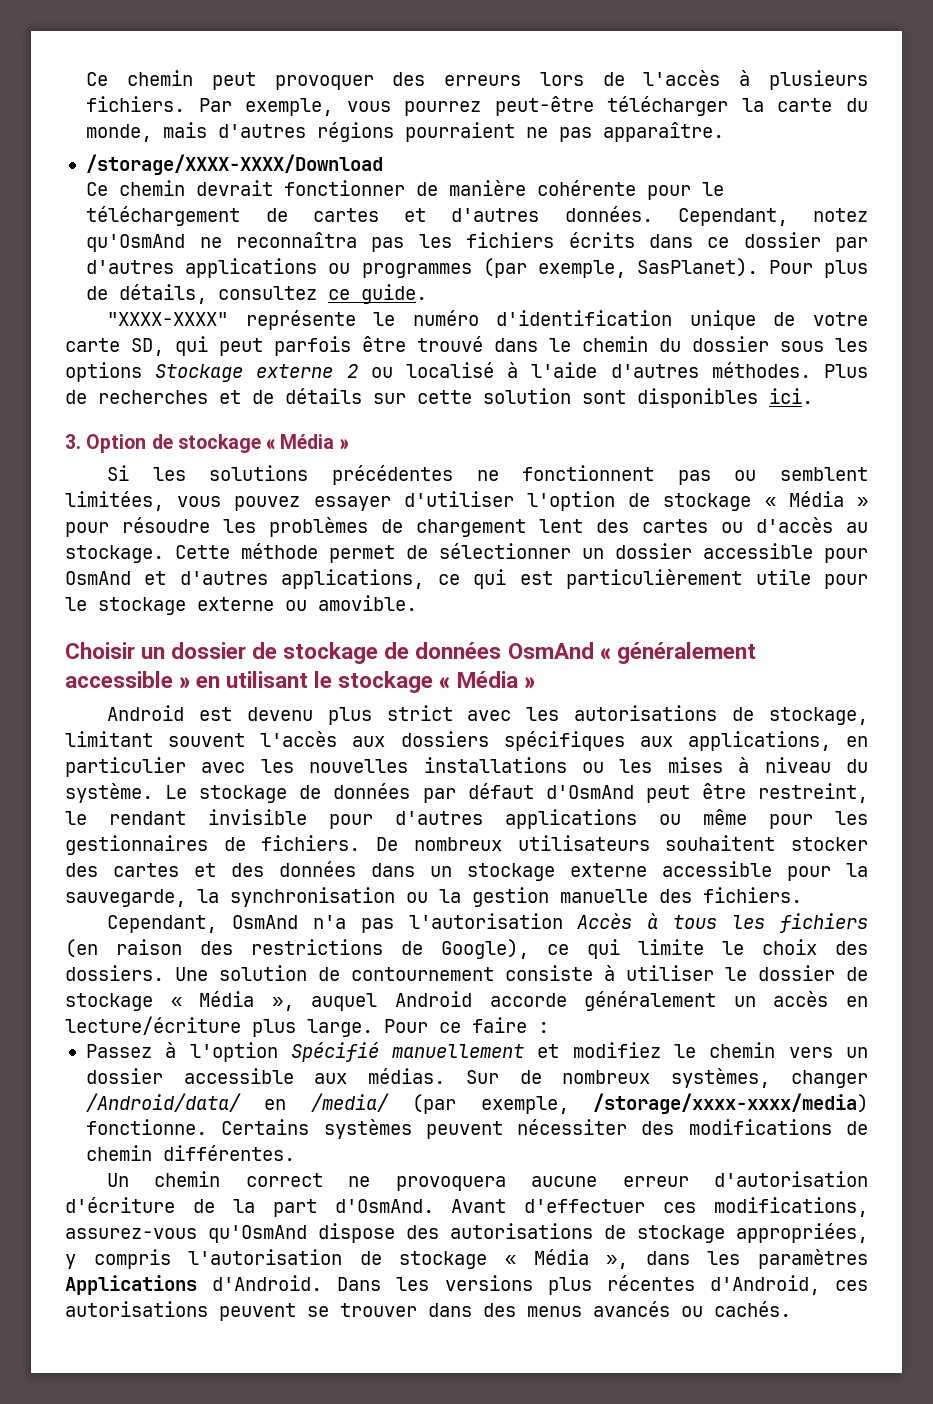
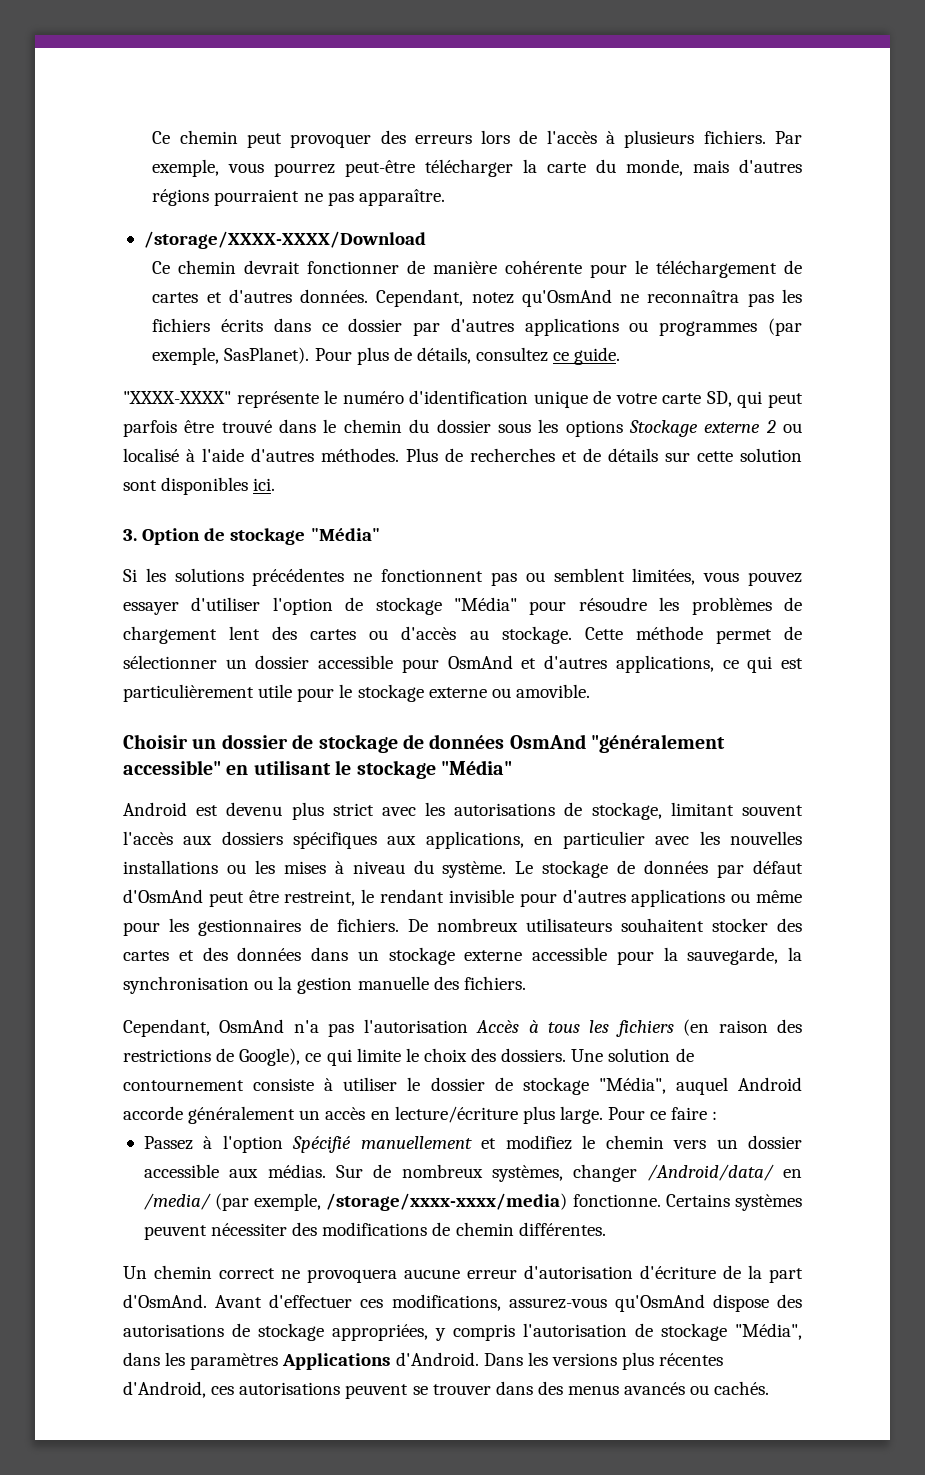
- 3. Option de stockage « Média »
+ 3. Option de stockage "Média"
- Si les solutions précédentes ne fonctionnent pas ou semblent limitées, vous pouvez essayer d'utiliser l'option de stockage « Média » pour résoudre les problèmes de chargement lent des cartes ou d'accès au stockage.
+ Si les solutions précédentes ne fonctionnent pas ou semblent limitées, vous pouvez essayer d'utiliser l'option de stockage "Média" pour résoudre les problèmes de chargement lent des cartes ou d'accès au stockage.
- Choisir un dossier de stockage de données OsmAnd « généralement accessible » en utilisant le stockage « Média »
+ Choisir un dossier de stockage de données OsmAnd "généralement accessible" en utilisant le stockage "Média"
- Une solution de contournement consiste à utiliser le dossier de stockage « Média », auquel Android accorde généralement un accès en lecture/écriture plus large.
+ Une solution de contournement consiste à utiliser le dossier de stockage "Média", auquel Android accorde généralement un accès en lecture/écriture plus large.
- Avant d'effectuer ces modifications, assurez-vous qu'OsmAnd dispose des autorisations de stockage appropriées, y compris l'autorisation de stockage « Média », dans les paramètres Applications d'Android.
+ Avant d'effectuer ces modifications, assurez-vous qu'OsmAnd dispose des autorisations de stockage appropriées, y compris l'autorisation de stockage "Média", dans les paramètres Applications d'Android.

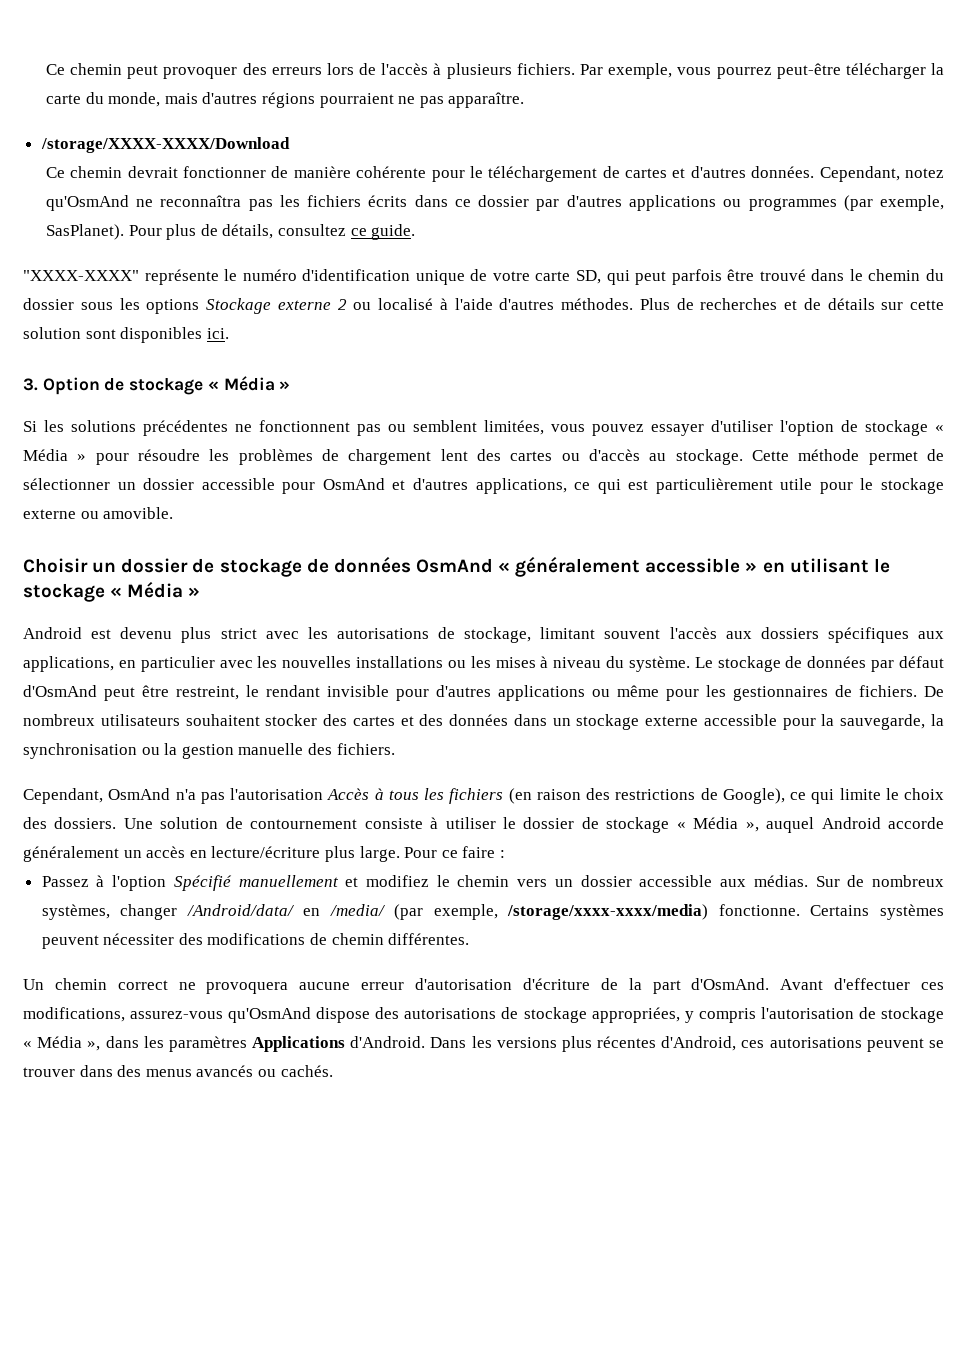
- 3. Option de stockage "Média"
+ 3. Option de stockage « Média »
- Si les solutions précédentes ne fonctionnent pas ou semblent limitées, vous pouvez essayer d'utiliser l'option de stockage "Média" pour résoudre les problèmes de chargement lent des cartes ou d'accès au stockage.
+ Si les solutions précédentes ne fonctionnent pas ou semblent limitées, vous pouvez essayer d'utiliser l'option de stockage « Média » pour résoudre les problèmes de chargement lent des cartes ou d'accès au stockage.
- Choisir un dossier de stockage de données OsmAnd "généralement accessible" en utilisant le stockage "Média"
+ Choisir un dossier de stockage de données OsmAnd « généralement accessible » en utilisant le stockage « Média »
- Une solution de contournement consiste à utiliser le dossier de stockage "Média", auquel Android accorde généralement un accès en lecture/écriture plus large.
+ Une solution de contournement consiste à utiliser le dossier de stockage « Média », auquel Android accorde généralement un accès en lecture/écriture plus large.
- Avant d'effectuer ces modifications, assurez-vous qu'OsmAnd dispose des autorisations de stockage appropriées, y compris l'autorisation de stockage "Média", dans les paramètres Applications d'Android.
+ Avant d'effectuer ces modifications, assurez-vous qu'OsmAnd dispose des autorisations de stockage appropriées, y compris l'autorisation de stockage « Média », dans les paramètres Applications d'Android.

